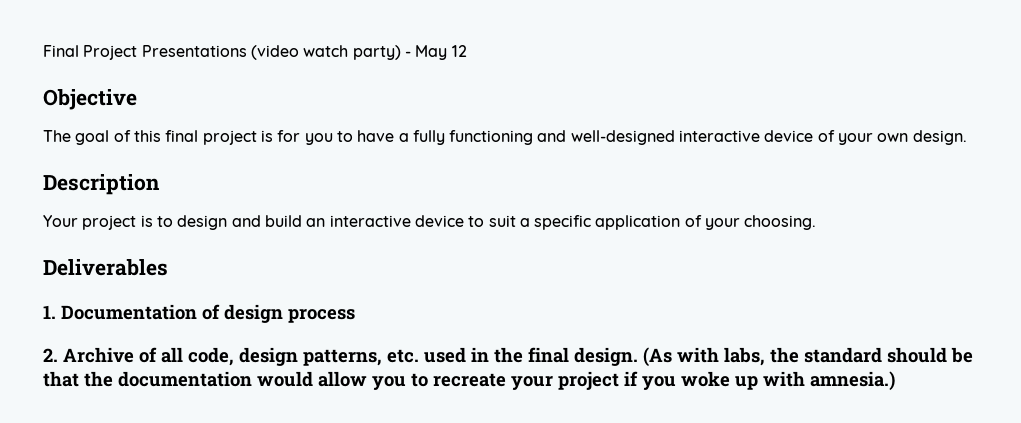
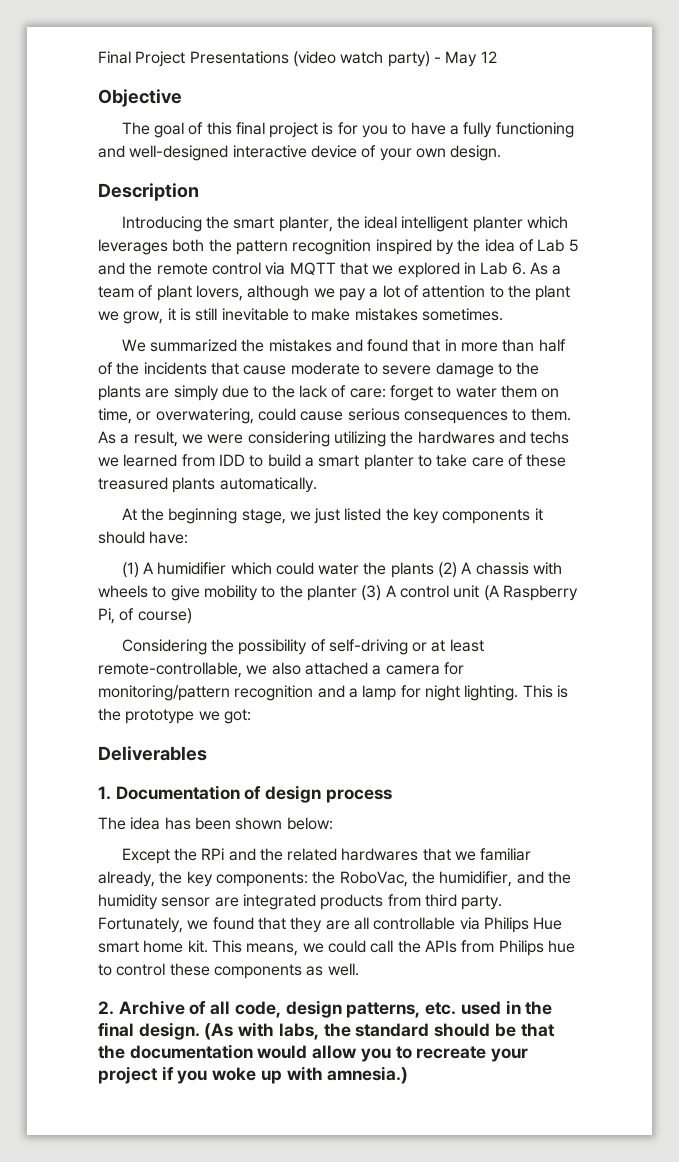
- Your project is to design and build an interactive device to suit a specific application of your choosing.
+ Introducing the smart planter, the ideal intelligent planter which leverages both the pattern recognition inspired by the idea of Lab 5 and the remote control via MQTT that we explored in Lab 6. As a team of plant lovers, although we pay a lot of attention to the plant we grow, it is still inevitable to make mistakes sometimes.
+ We summarized the mistakes and found that in more than half of the incidents that cause moderate to severe damage to the plants are simply due to the lack of care: forget to water them on time, or overwatering, could cause serious consequences to them. As a result, we were considering utilizing the hardwares and techs we learned from IDD to build a smart planter to take care of these treasured plants automatically.
+ At the beginning stage, we just listed the key components it should have:
+ (1) A humidifier which could water the plants (2) A chassis with wheels to give mobility to the planter (3) A control unit (A Raspberry Pi, of course)
+ Considering the possibility of self-driving or at least remote-controllable, we also attached a camera for monitoring/pattern recognition and a lamp for night lighting. This is the prototype we got:
+ The idea has been shown below:
+ Except the RPi and the related hardwares that we familiar already, the key components: the RoboVac, the humidifier, and the humidity sensor are integrated products from third party. Fortunately, we found that they are all controllable via Philips Hue smart home kit. This means, we could call the APIs from Philips hue to control these components as well.

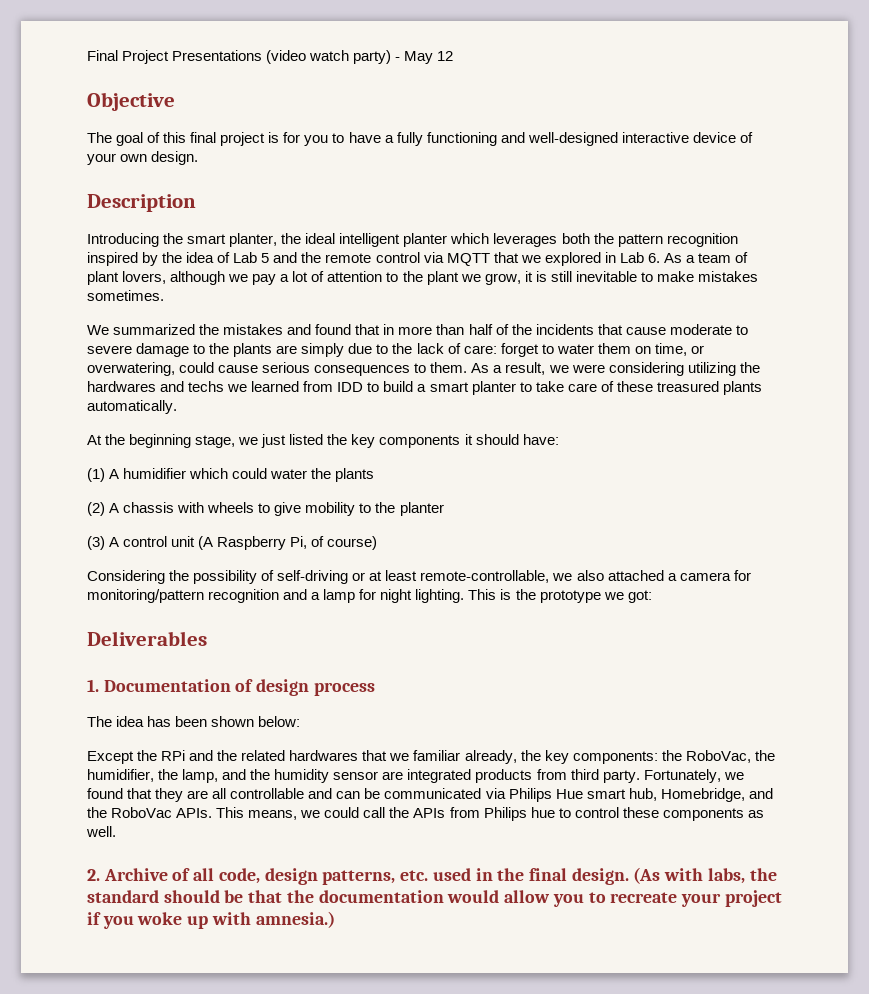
- (1) A humidifier which could water the plants (2) A chassis with wheels to give mobility to the planter (3) A control unit (A Raspberry Pi, of course)
+ (1) A humidifier which could water the plants
+ (2) A chassis with wheels to give mobility to the planter
+ (3) A control unit (A Raspberry Pi, of course)
- Except the RPi and the related hardwares that we familiar already, the key components: the RoboVac, the humidifier, and the humidity sensor are integrated products from third party.
+ Except the RPi and the related hardwares that we familiar already, the key components: the RoboVac, the humidifier, the lamp, and the humidity sensor are integrated products from third party.
- Fortunately, we found that they are all controllable via Philips Hue smart home kit.
+ Fortunately, we found that they are all controllable and can be communicated via Philips Hue smart hub, Homebridge, and the RoboVac APIs.

